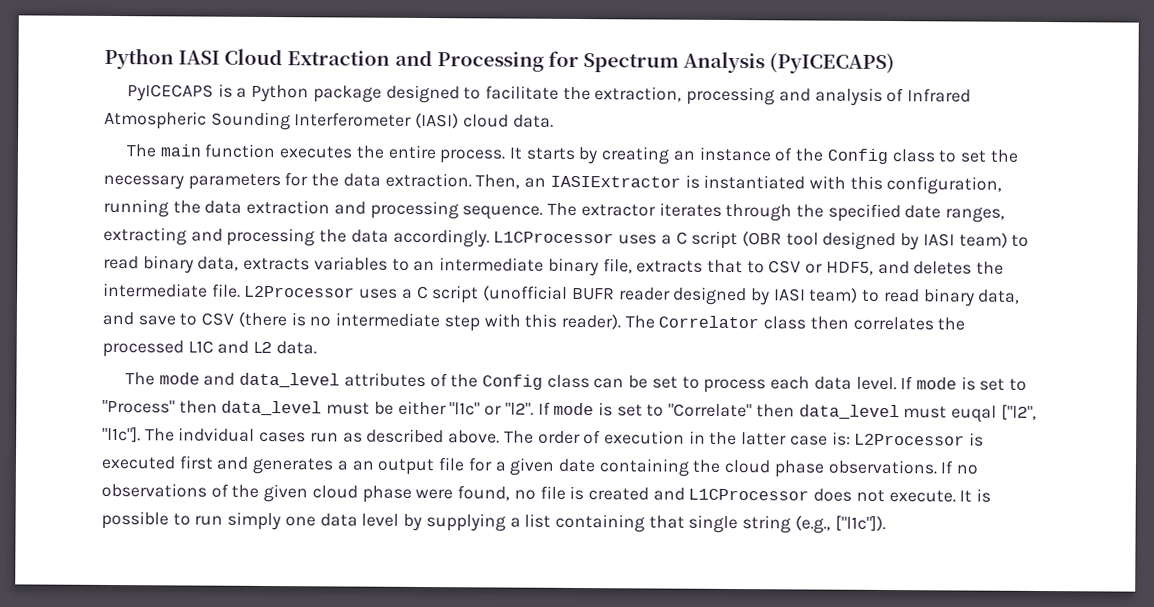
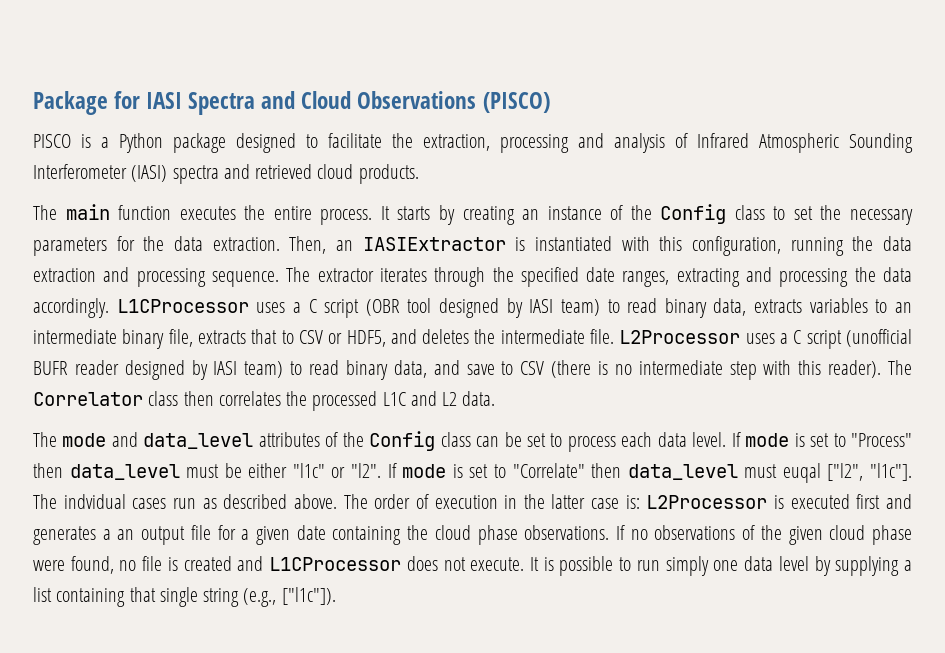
- Python IASI Cloud Extraction and Processing for Spectrum Analysis (PyICECAPS)
- PyICECAPS is a Python package designed to facilitate the extraction, processing and analysis of Infrared Atmospheric Sounding Interferometer (IASI) cloud data.
+ Package for IASI Spectra and Cloud Observations (PISCO)
+ PISCO is a Python package designed to facilitate the extraction, processing and analysis of Infrared Atmospheric Sounding Interferometer (IASI) spectra and retrieved cloud products.

